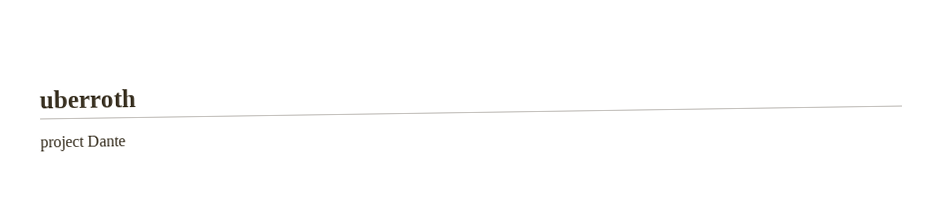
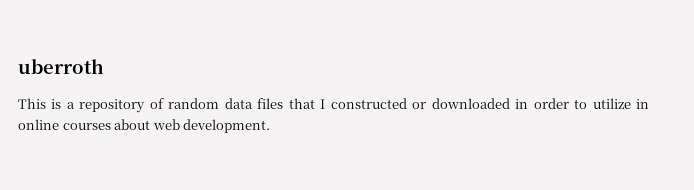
- project Dante
+ This is a repository of random data files that I constructed or downloaded in order to utilize in online courses about web development.

